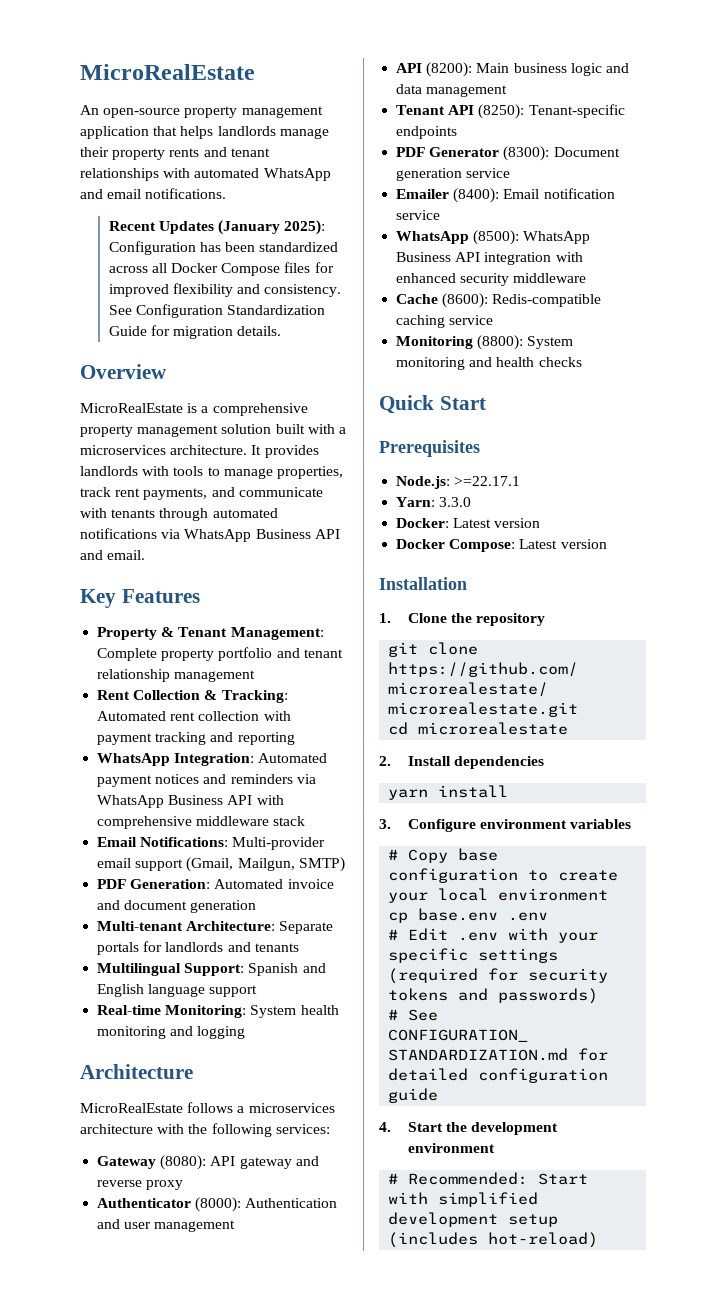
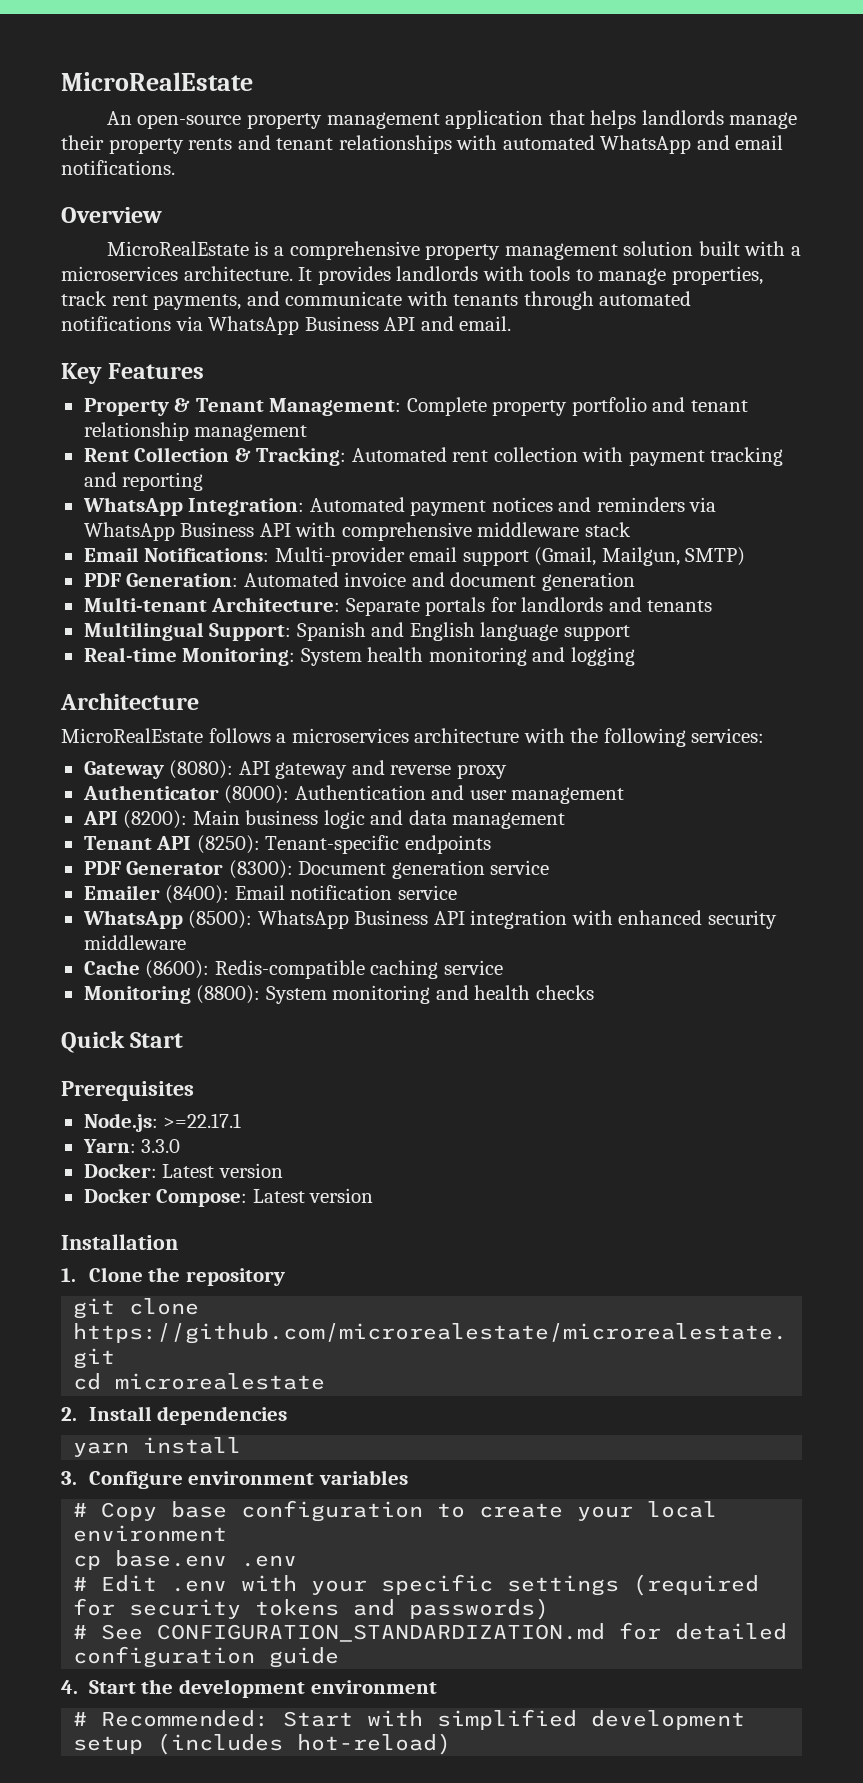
- Recent Updates (January 2025): Configuration has been standardized across all Docker Compose files for improved flexibility and consistency. See Configuration Standardization Guide for migration details.

